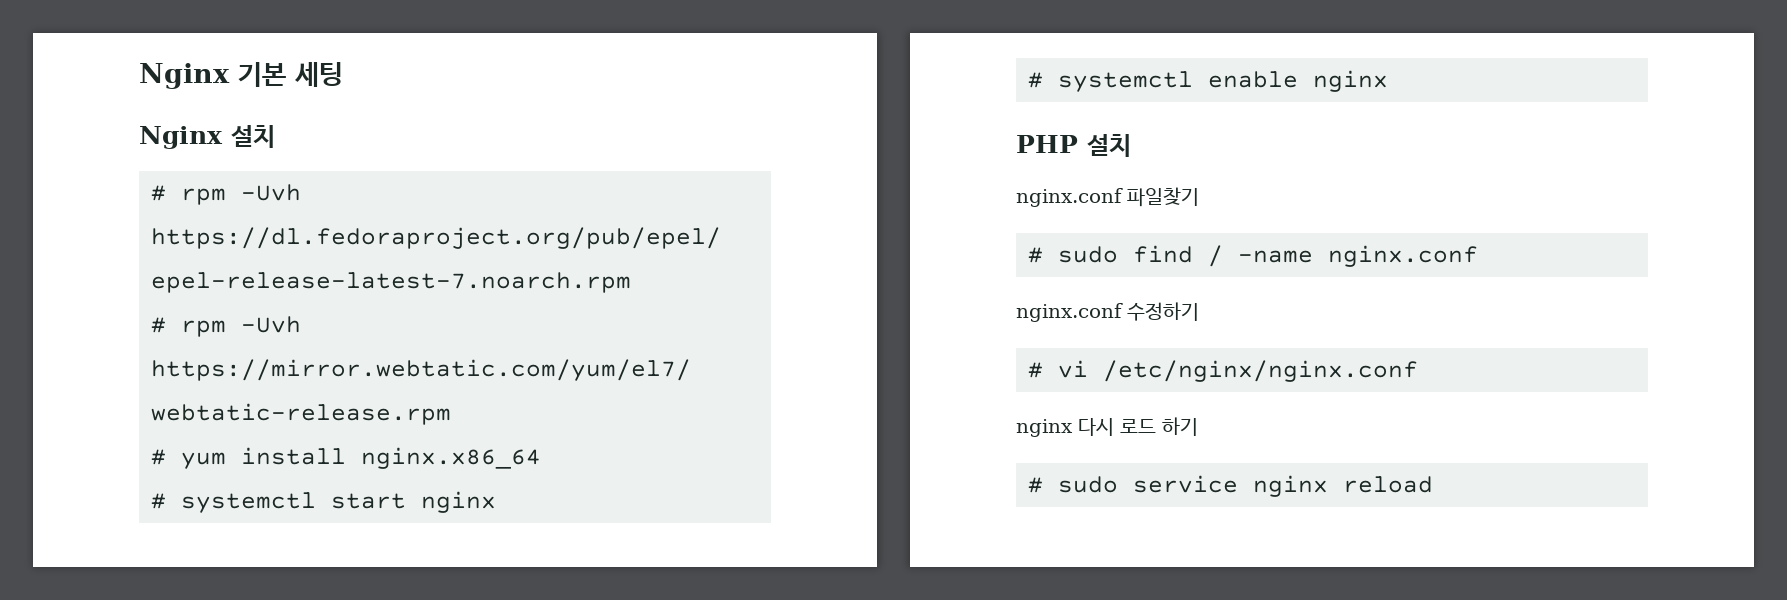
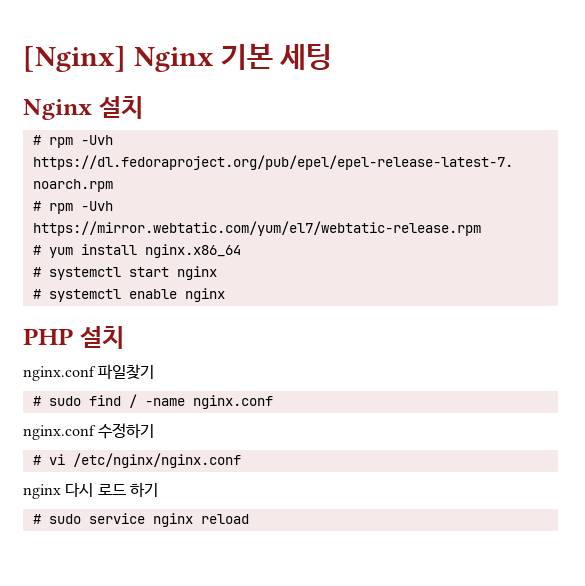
- Nginx 기본 세팅
+ [Nginx] Nginx 기본 세팅

